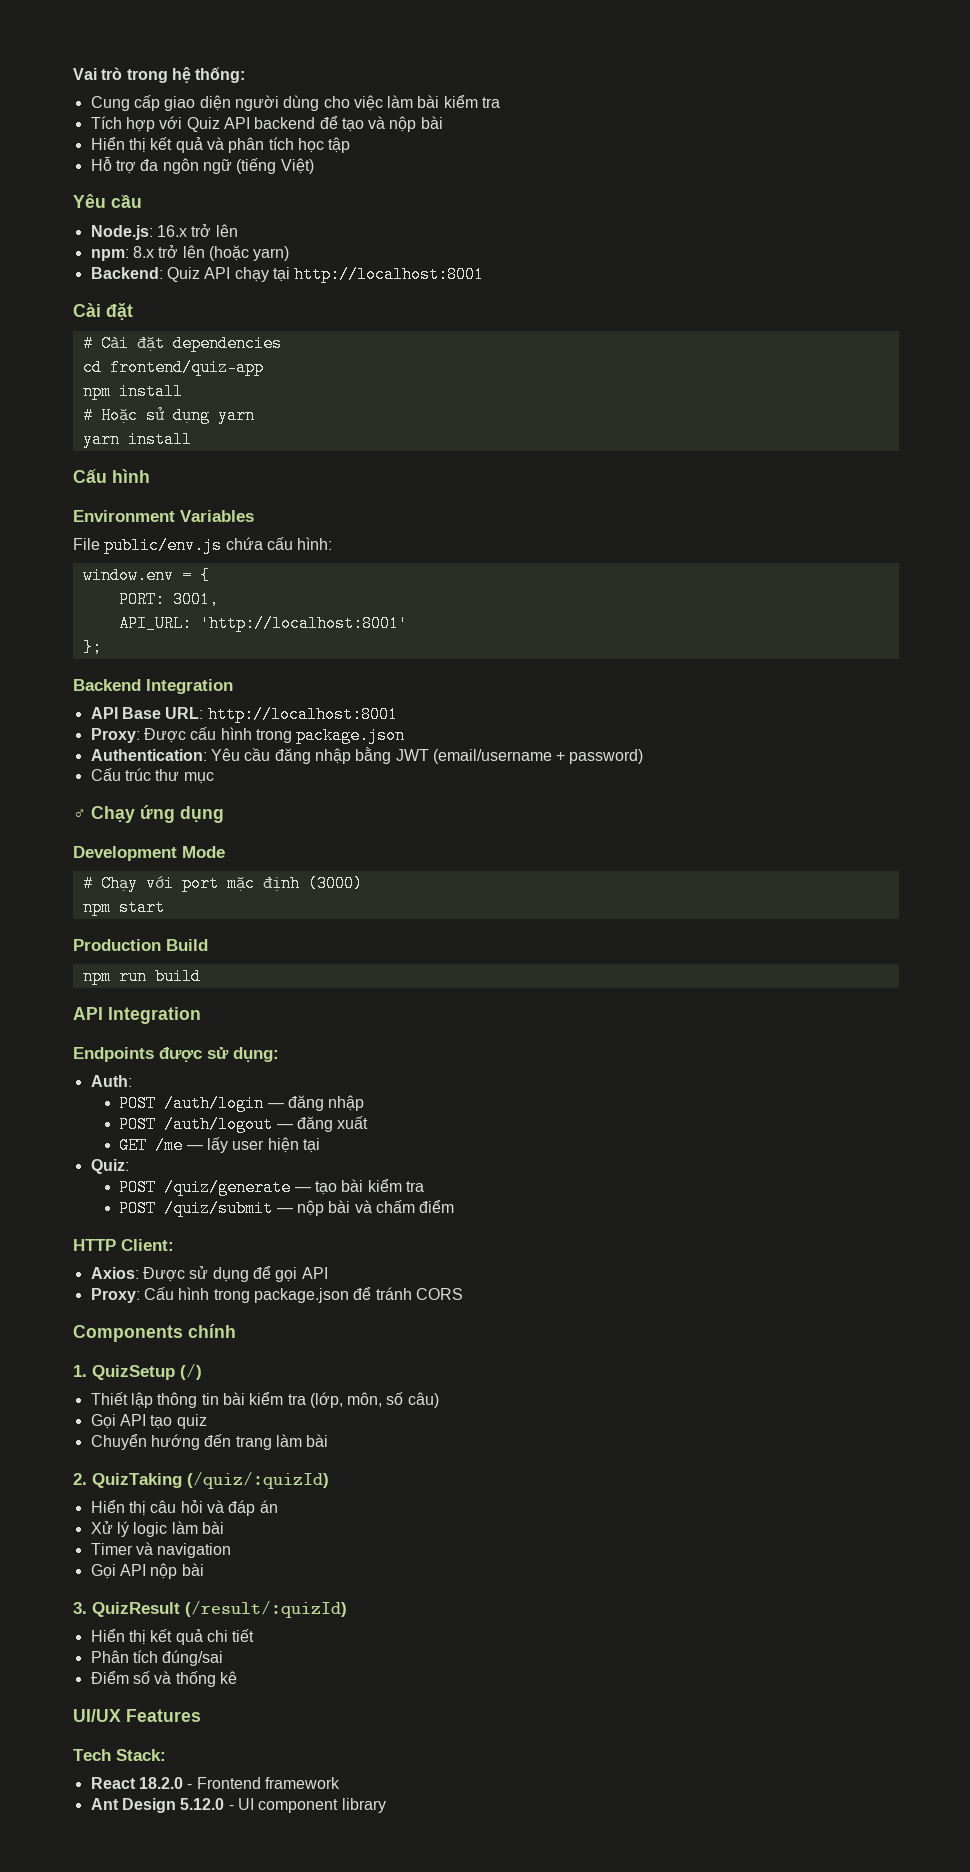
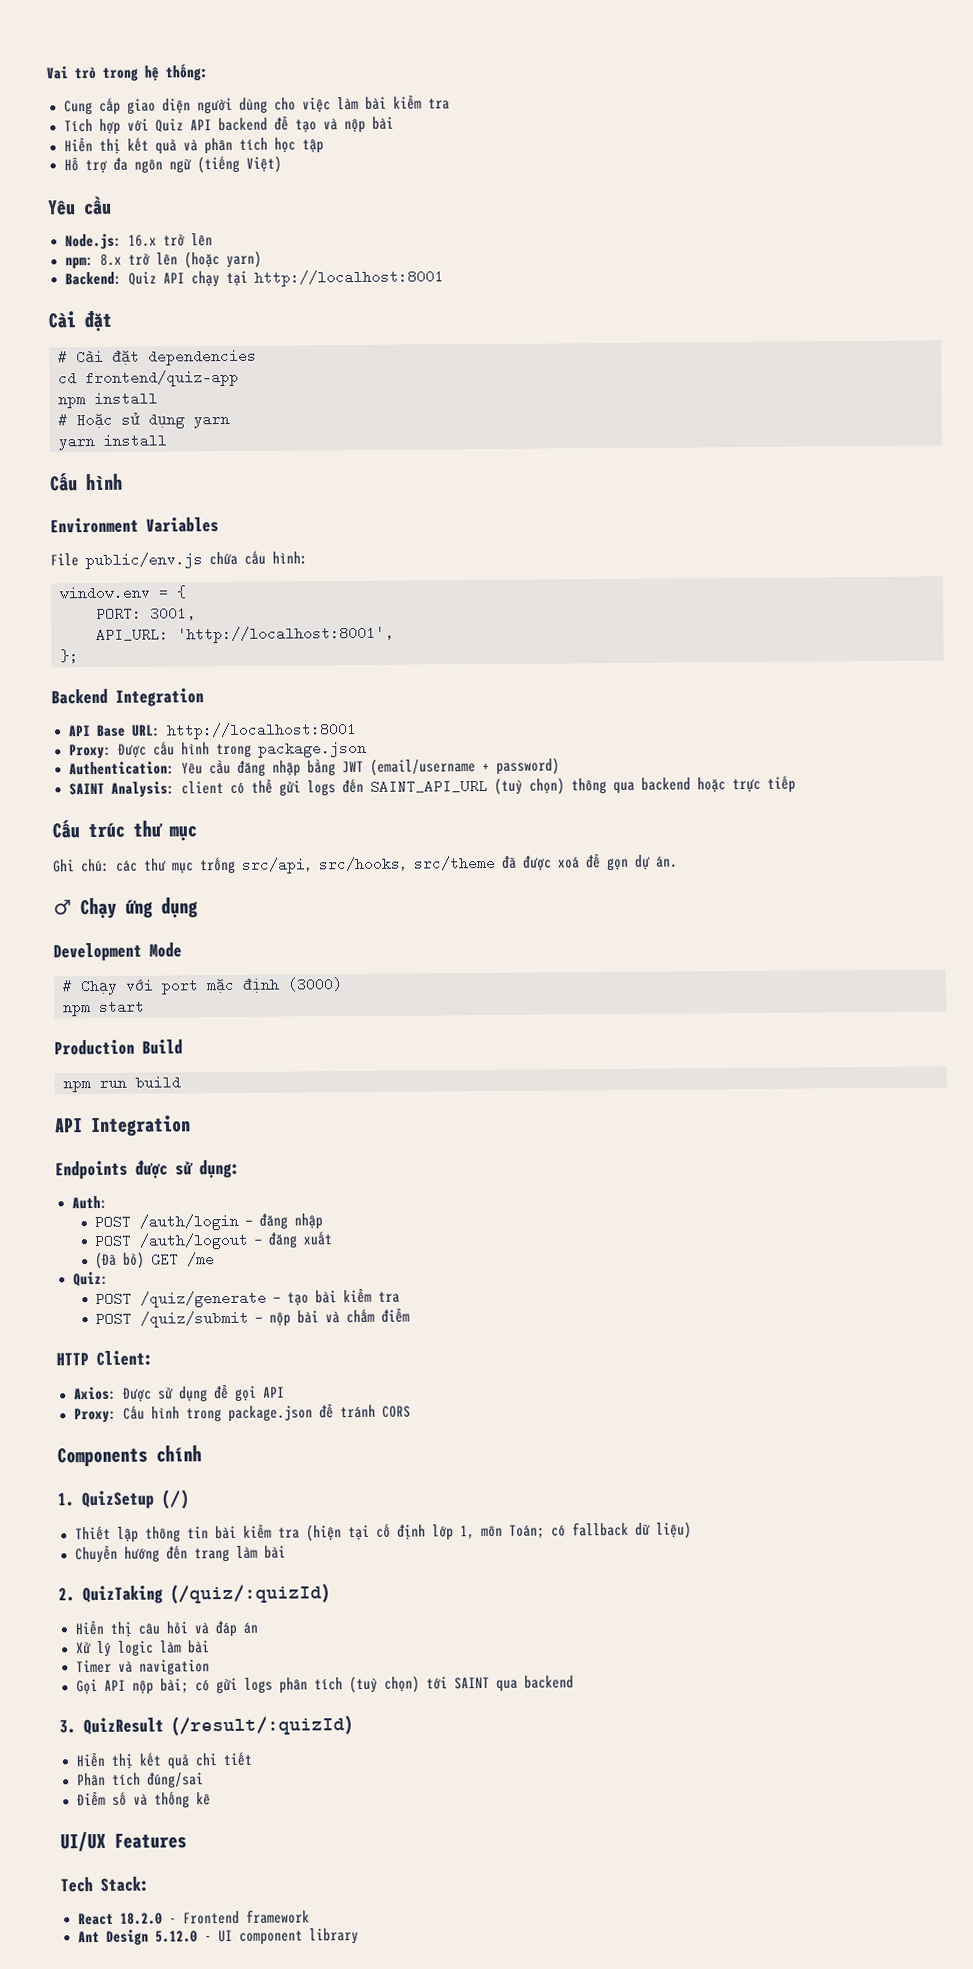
- API_URL: 'http://localhost:8001'
+ API_URL: 'http://localhost:8001',
+ SAINT Analysis: client có thể gửi logs đến SAINT_API_URL (tuỳ chọn) thông qua backend hoặc trực tiếp
  Cấu trúc thư mục
+ Ghi chú: các thư mục trống src/api, src/hooks, src/theme đã được xoá để gọn dự án.
- GET /me — lấy user hiện tại
+ (Đã bỏ) GET /me
- Thiết lập thông tin bài kiểm tra (lớp, môn, số câu)
- Gọi API tạo quiz
+ Thiết lập thông tin bài kiểm tra (hiện tại cố định lớp 1, môn Toán; có fallback dữ liệu)
- Gọi API nộp bài
+ Gọi API nộp bài; có gửi logs phân tích (tuỳ chọn) tới SAINT qua backend

